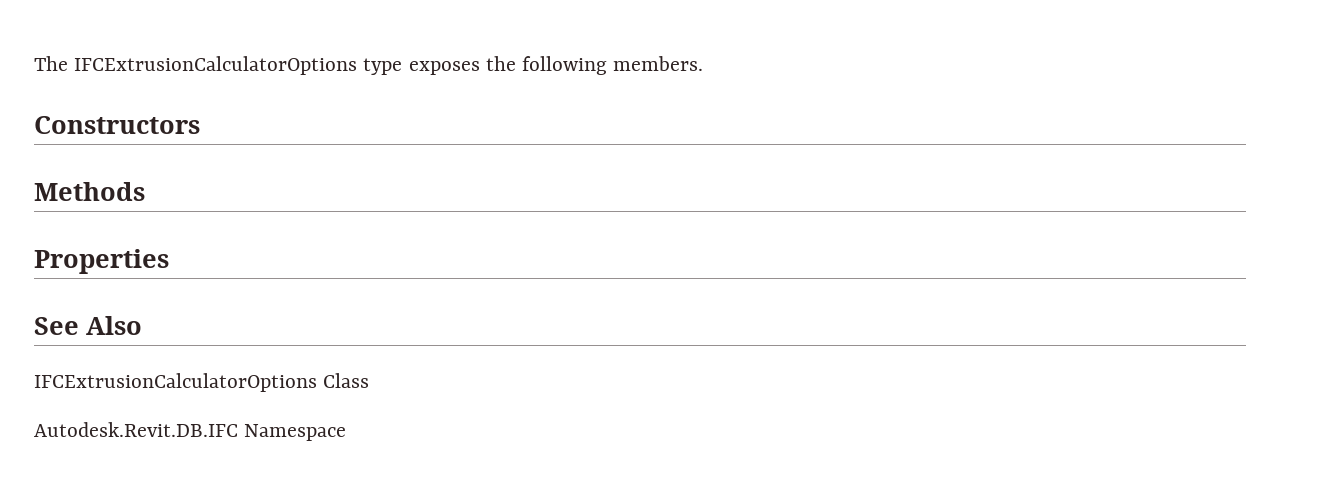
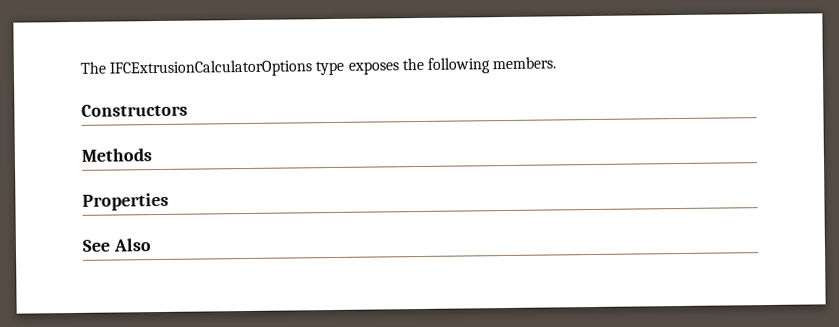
- IFCExtrusionCalculatorOptions Class
- Autodesk.Revit.DB.IFC Namespace

